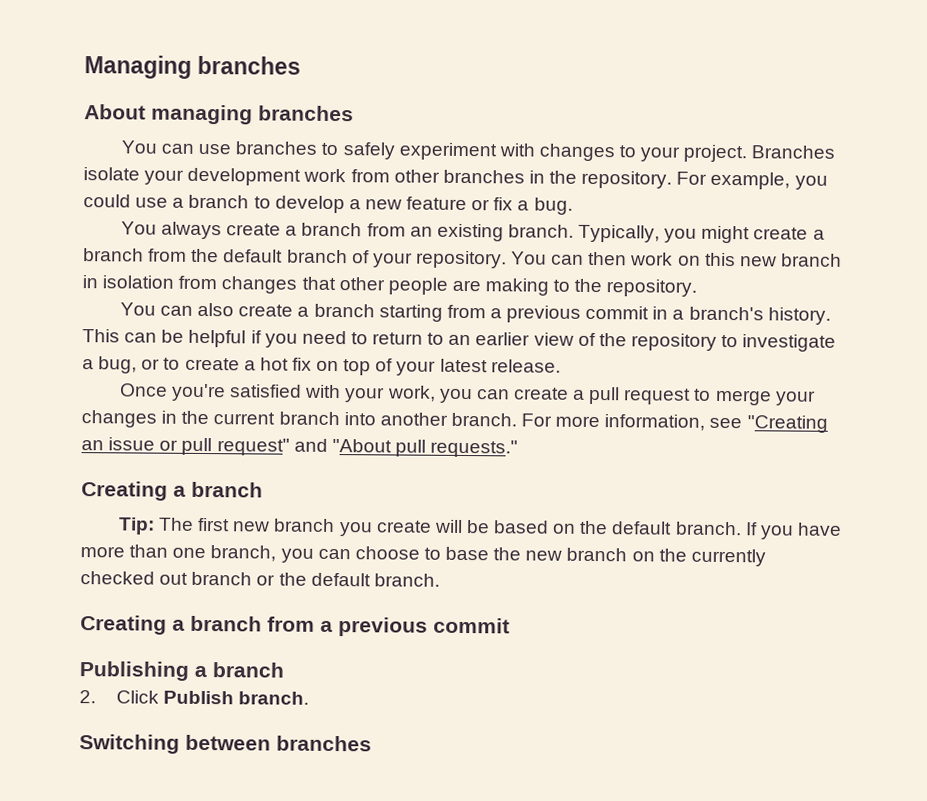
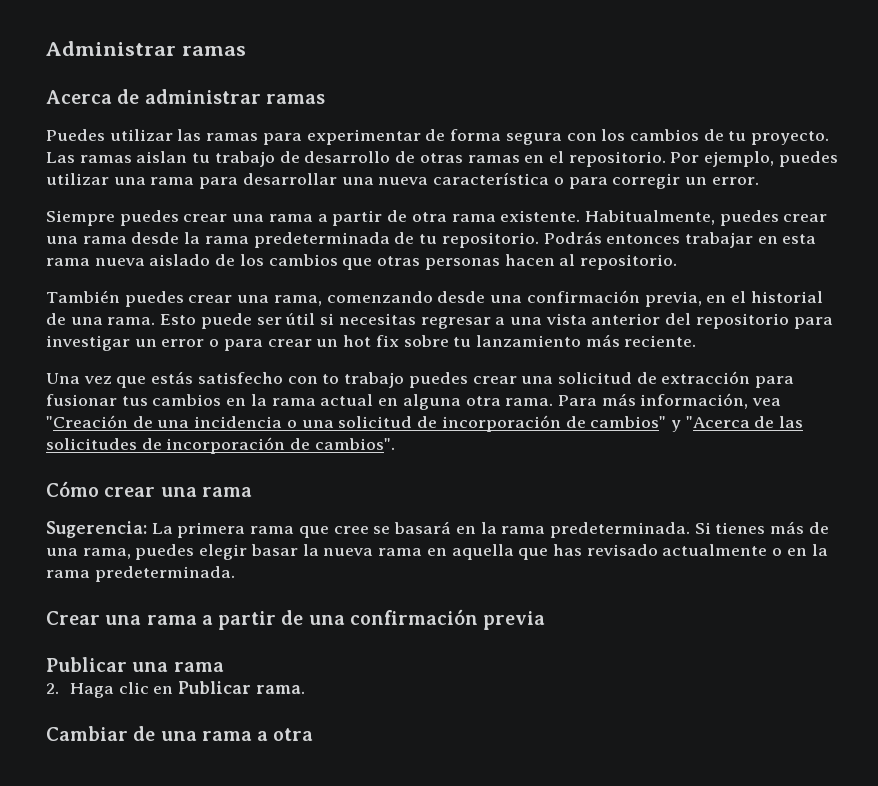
- Managing branches
- About managing branches
- You can use branches to safely experiment with changes to your project. Branches isolate your development work from other branches in the repository. For example, you could use a branch to develop a new feature or fix a bug.
- You always create a branch from an existing branch. Typically, you might create a branch from the default branch of your repository. You can then work on this new branch in isolation from changes that other people are making to the repository.
- You can also create a branch starting from a previous commit in a branch's history. This can be helpful if you need to return to an earlier view of the repository to investigate a bug, or to create a hot fix on top of your latest release.
- Once you're satisfied with your work, you can create a pull request to merge your changes in the current branch into another branch. For more information, see "Creating an issue or pull request" and "About pull requests."
- Creating a branch
- Tip: The first new branch you create will be based on the default branch. If you have more than one branch, you can choose to base the new branch on the currently checked out branch or the default branch.
- Creating a branch from a previous commit
- Publishing a branch
- 2. Click Publish branch.
- Switching between branches
+ Administrar ramas
+ Acerca de administrar ramas
+ Puedes utilizar las ramas para experimentar de forma segura con los cambios de tu proyecto. Las ramas aislan tu trabajo de desarrollo de otras ramas en el repositorio. Por ejemplo, puedes utilizar una rama para desarrollar una nueva característica o para corregir un error.
+ Siempre puedes crear una rama a partir de otra rama existente. Habitualmente, puedes crear una rama desde la rama predeterminada de tu repositorio. Podrás entonces trabajar en esta rama nueva aislado de los cambios que otras personas hacen al repositorio.
+ También puedes crear una rama, comenzando desde una confirmación previa, en el historial de una rama. Esto puede ser útil si necesitas regresar a una vista anterior del repositorio para investigar un error o para crear un hot fix sobre tu lanzamiento más reciente.
+ Una vez que estás satisfecho con to trabajo puedes crear una solicitud de extracción para fusionar tus cambios en la rama actual en alguna otra rama. Para más información, vea "Creación de una incidencia o una solicitud de incorporación de cambios" y "Acerca de las solicitudes de incorporación de cambios".
+ Cómo crear una rama
+ Sugerencia: La primera rama que cree se basará en la rama predeterminada. Si tienes más de una rama, puedes elegir basar la nueva rama en aquella que has revisado actualmente o en la rama predeterminada.
+ Crear una rama a partir de una confirmación previa
+ Publicar una rama
+ 2. Haga clic en Publicar rama.
+ Cambiar de una rama a otra

